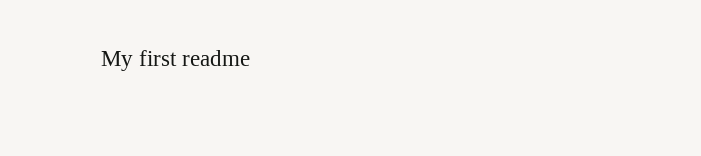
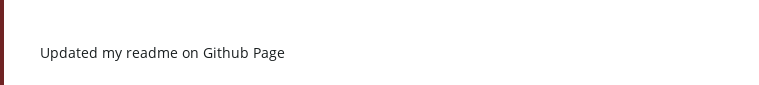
- My first readme
+ Updated my readme on Github Page

